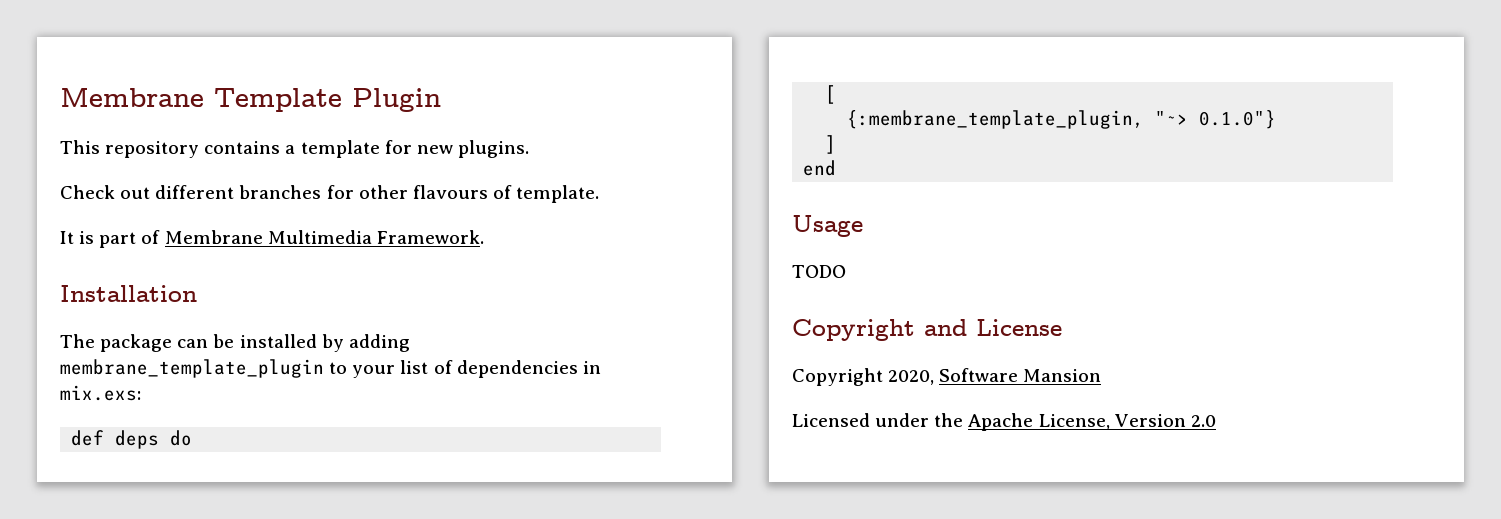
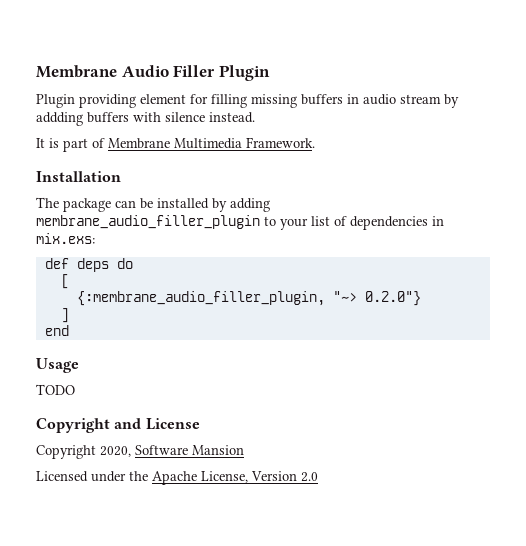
- Membrane Template Plugin
+ Membrane Audio Filler Plugin
- This repository contains a template for new plugins.
- Check out different branches for other flavours of template.
+ Plugin providing element for filling missing buffers in audio stream by addding buffers with silence instead.
- The package can be installed by adding membrane_template_plugin to your list of dependencies in mix.exs:
+ The package can be installed by adding membrane_audio_filler_plugin to your list of dependencies in mix.exs:
- {:membrane_template_plugin, "~> 0.1.0"}
+ {:membrane_audio_filler_plugin, "~> 0.2.0"}

